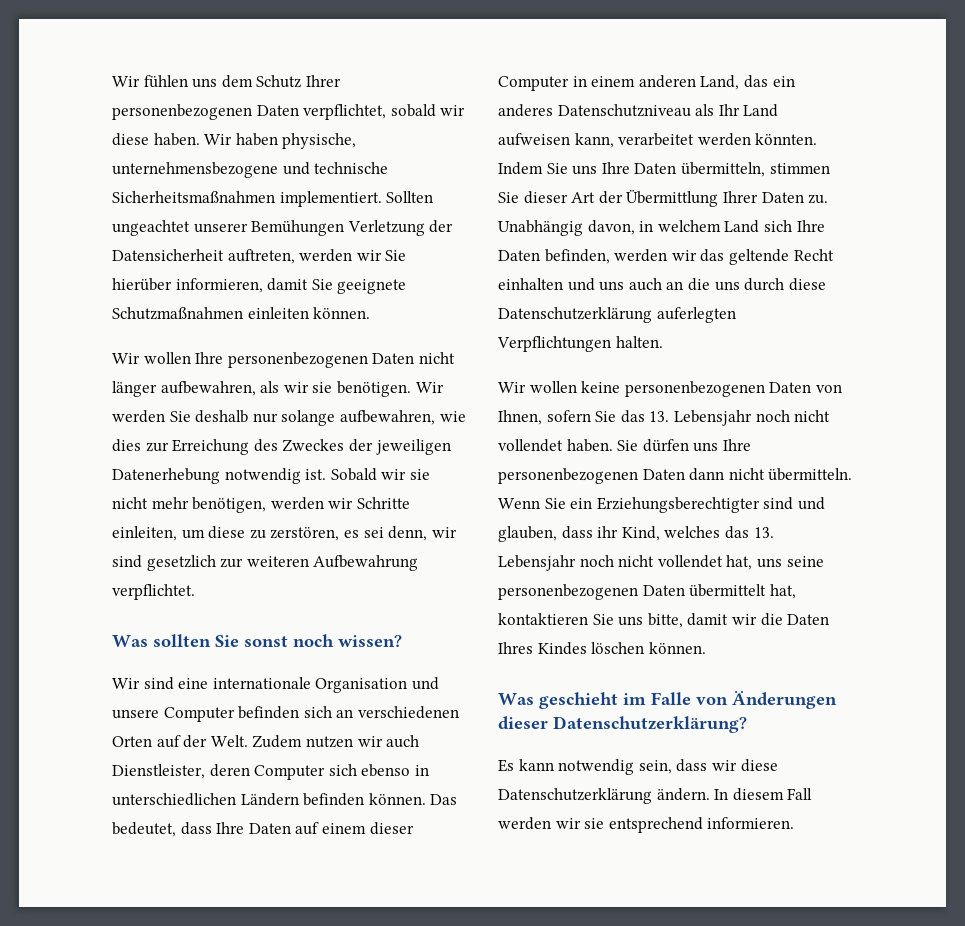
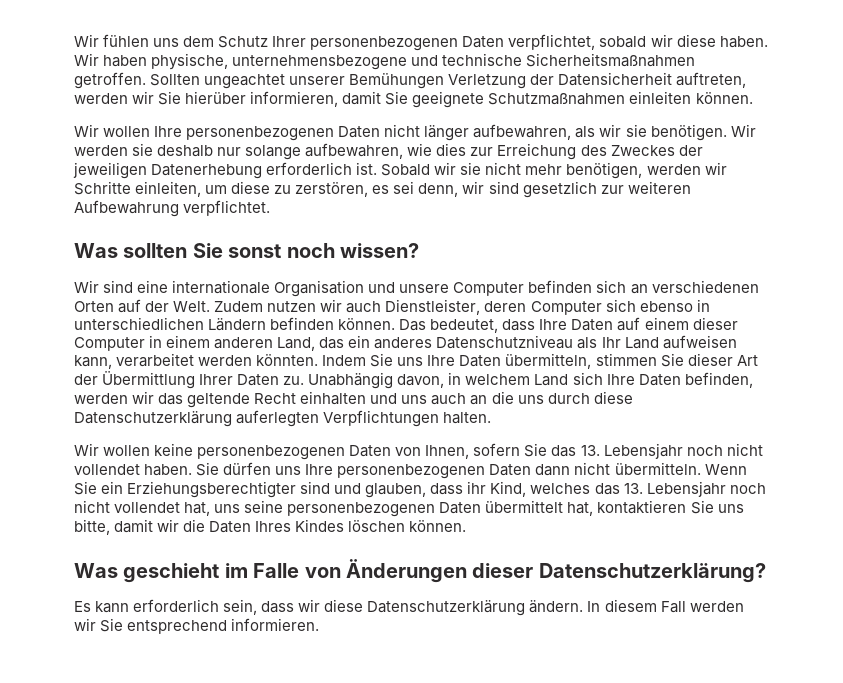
- Wir haben physische, unternehmensbezogene und technische Sicherheitsmaßnahmen implementiert.
+ Wir haben physische, unternehmensbezogene und technische Sicherheitsmaßnahmen getroffen.
- Wir werden Sie deshalb nur solange aufbewahren, wie dies zur Erreichung des Zweckes der jeweiligen Datenerhebung notwendig ist.
+ Wir werden sie deshalb nur solange aufbewahren, wie dies zur Erreichung des Zweckes der jeweiligen Datenerhebung erforderlich ist.
- Es kann notwendig sein, dass wir diese Datenschutzerklärung ändern.
+ Es kann erforderlich sein, dass wir diese Datenschutzerklärung ändern.
- In diesem Fall werden wir sie entsprechend informieren.
+ In diesem Fall werden wir Sie entsprechend informieren.

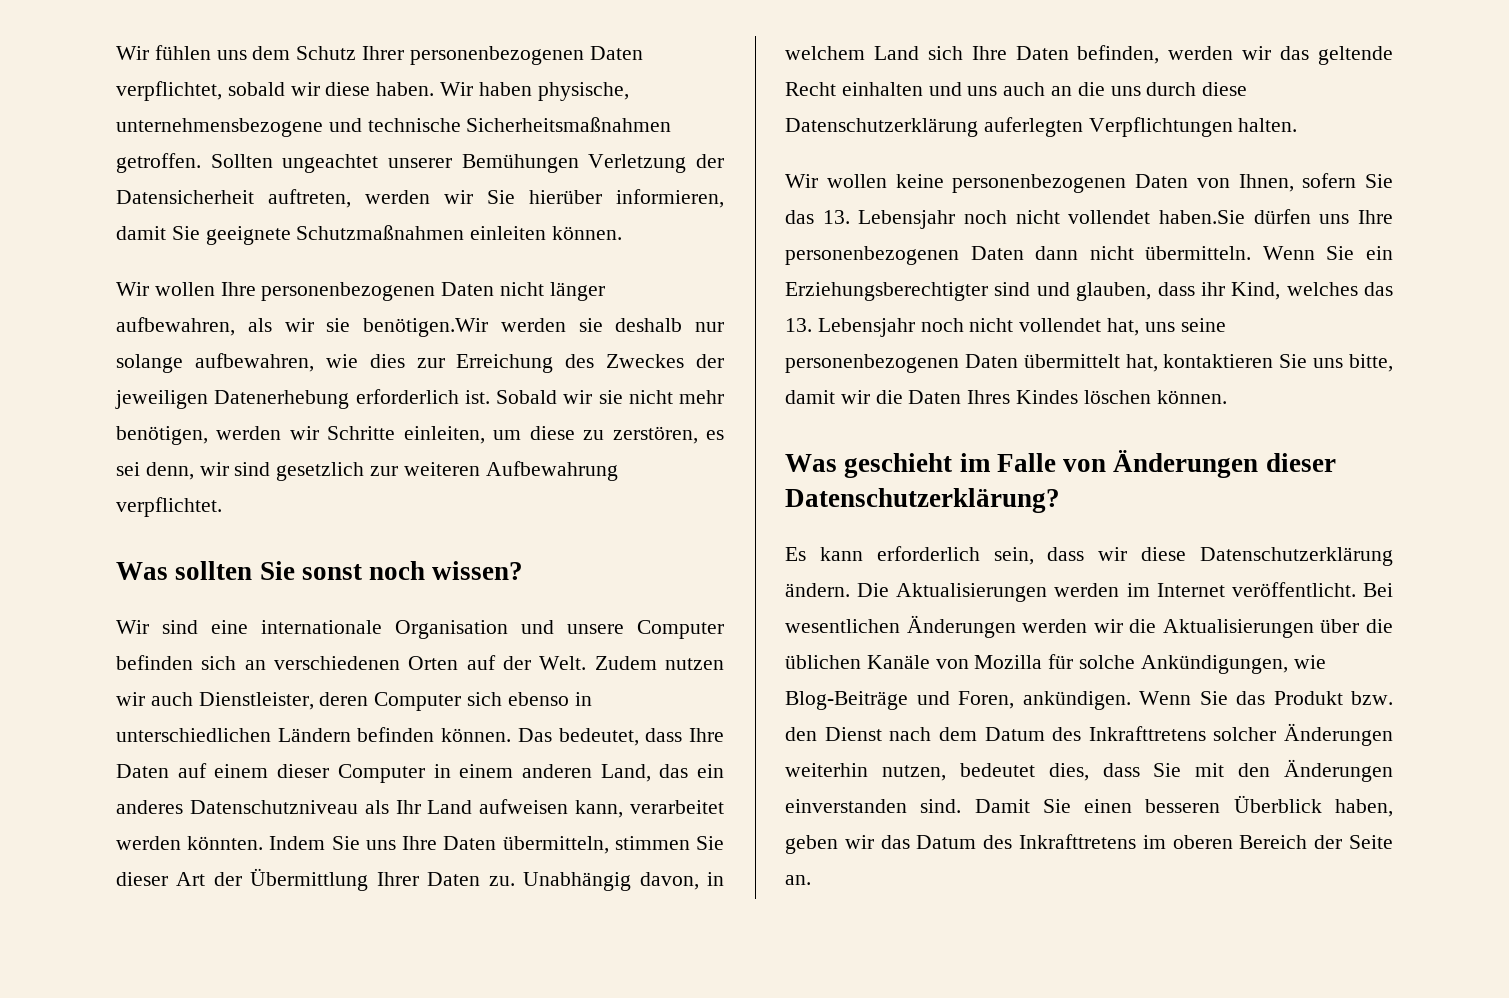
- Wir wollen Ihre personenbezogenen Daten nicht länger aufbewahren, als wir sie benötigen. Wir werden sie deshalb nur solange aufbewahren, wie dies zur Erreichung des Zweckes der jeweiligen Datenerhebung erforderlich ist.
+ Wir wollen Ihre personenbezogenen Daten nicht länger aufbewahren, als wir sie benötigen.Wir werden sie deshalb nur solange aufbewahren, wie dies zur Erreichung des Zweckes der jeweiligen Datenerhebung erforderlich ist.
- Wir wollen keine personenbezogenen Daten von Ihnen, sofern Sie das 13. Lebensjahr noch nicht vollendet haben. Sie dürfen uns Ihre personenbezogenen Daten dann nicht übermitteln.
+ Wir wollen keine personenbezogenen Daten von Ihnen, sofern Sie das 13. Lebensjahr noch nicht vollendet haben.Sie dürfen uns Ihre personenbezogenen Daten dann nicht übermitteln.
- In diesem Fall werden wir Sie entsprechend informieren.
+ Die Aktualisierungen werden im Internet veröffentlicht. Bei wesentlichen Änderungen werden wir die Aktualisierungen über die üblichen Kanäle von Mozilla für solche Ankündigungen, wie Blog-Beiträge und Foren, ankündigen. Wenn Sie das Produkt bzw. den Dienst nach dem Datum des Inkrafttretens solcher Änderungen weiterhin nutzen, bedeutet dies, dass Sie mit den Änderungen einverstanden sind. Damit Sie einen besseren Überblick haben, geben wir das Datum des Inkrafttretens im oberen Bereich der Seite an.

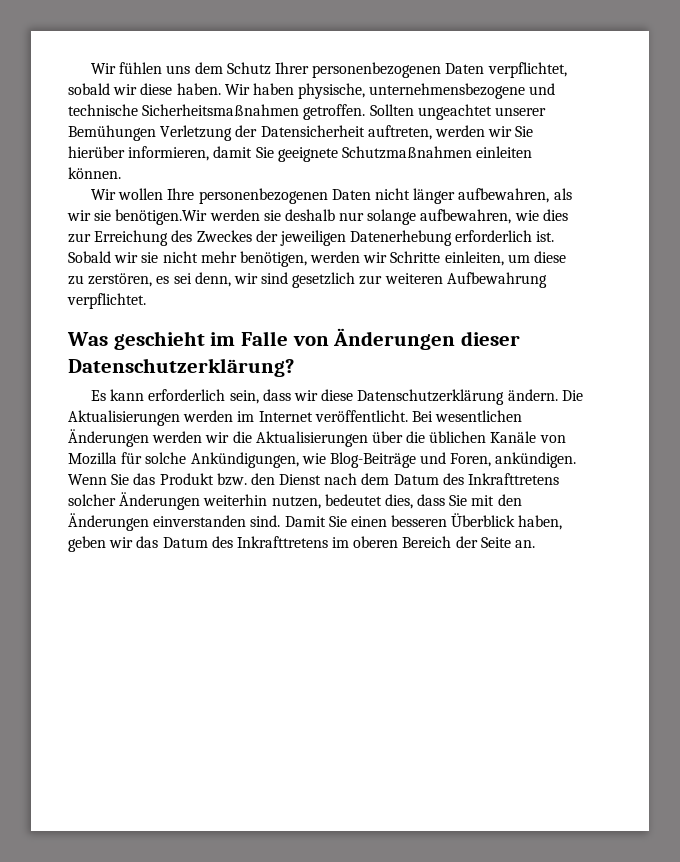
- Was sollten Sie sonst noch wissen?
- Wir sind eine internationale Organisation und unsere Computer befinden sich an verschiedenen Orten auf der Welt. Zudem nutzen wir auch Dienstleister, deren Computer sich ebenso in unterschiedlichen Ländern befinden können. Das bedeutet, dass Ihre Daten auf einem dieser Computer in einem anderen Land, das ein anderes Datenschutzniveau als Ihr Land aufweisen kann, verarbeitet werden könnten. Indem Sie uns Ihre Daten übermitteln, stimmen Sie dieser Art der Übermittlung Ihrer Daten zu. Unabhängig davon, in welchem Land sich Ihre Daten befinden, werden wir das geltende Recht einhalten und uns auch an die uns durch diese Datenschutzerklärung auferlegten Verpflichtungen halten.
- Wir wollen keine personenbezogenen Daten von Ihnen, sofern Sie das 13. Lebensjahr noch nicht vollendet haben.Sie dürfen uns Ihre personenbezogenen Daten dann nicht übermitteln. Wenn Sie ein Erziehungsberechtigter sind und glauben, dass ihr Kind, welches das 13. Lebensjahr noch nicht vollendet hat, uns seine personenbezogenen Daten übermittelt hat, kontaktieren Sie uns bitte, damit wir die Daten Ihres Kindes löschen können.

